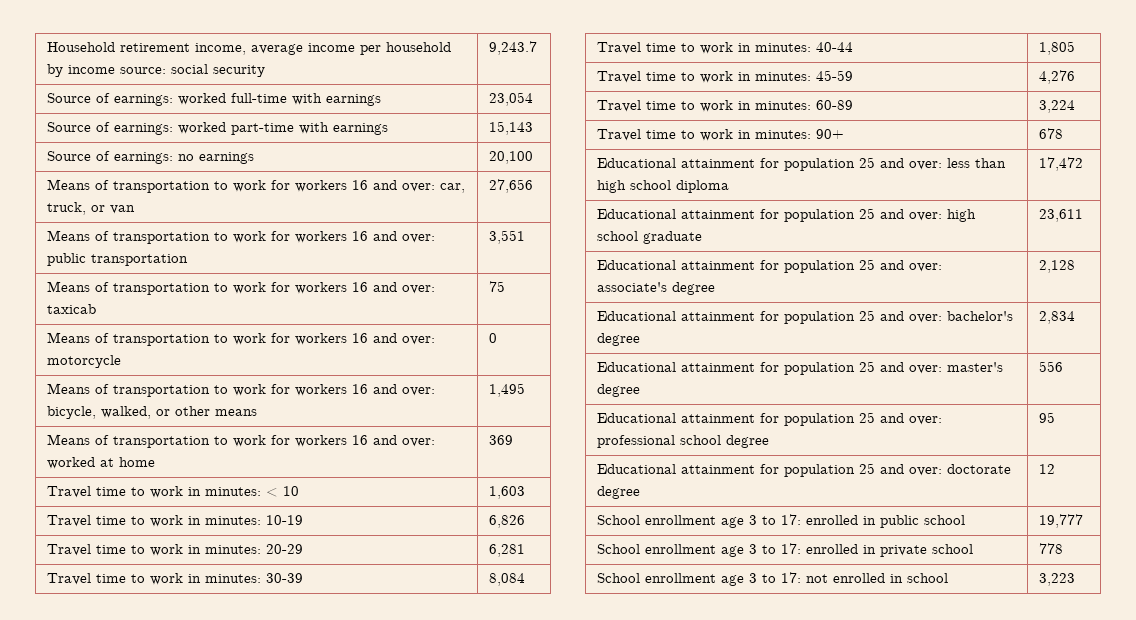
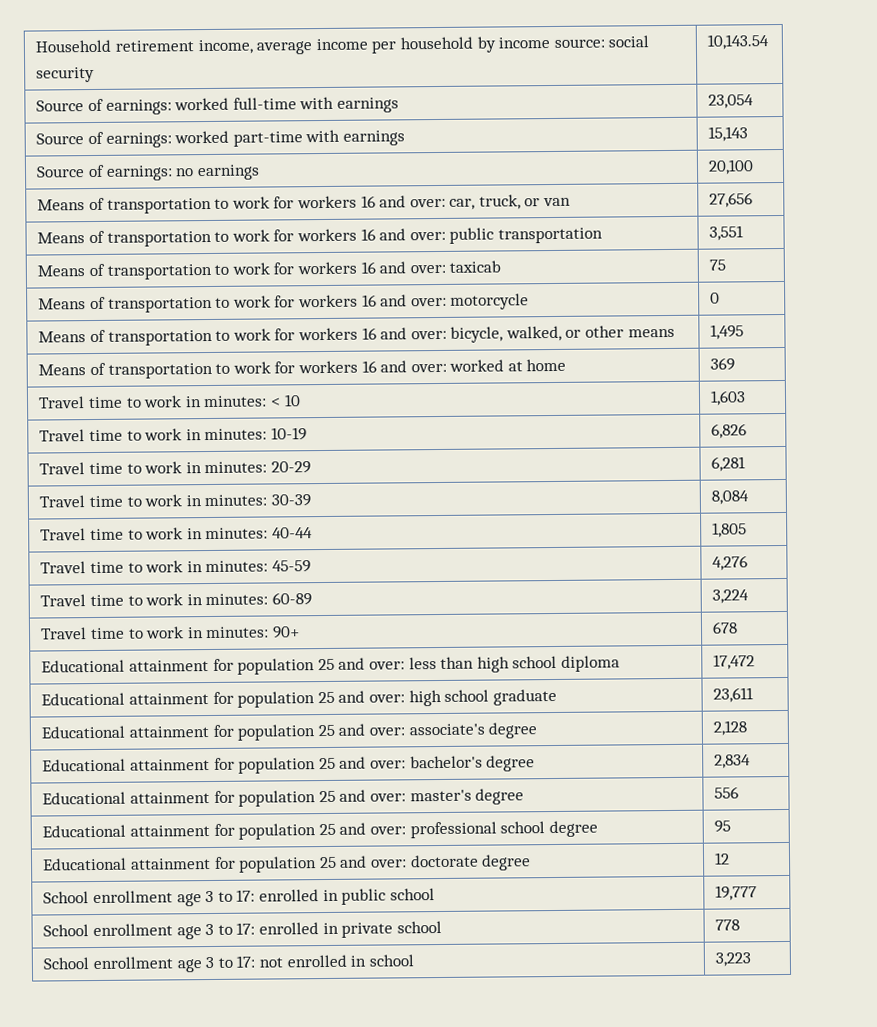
- Household retirement income, average income per household by income source: social security | 9,243.7
+ Household retirement income, average income per household by income source: social security | 10,143.54

